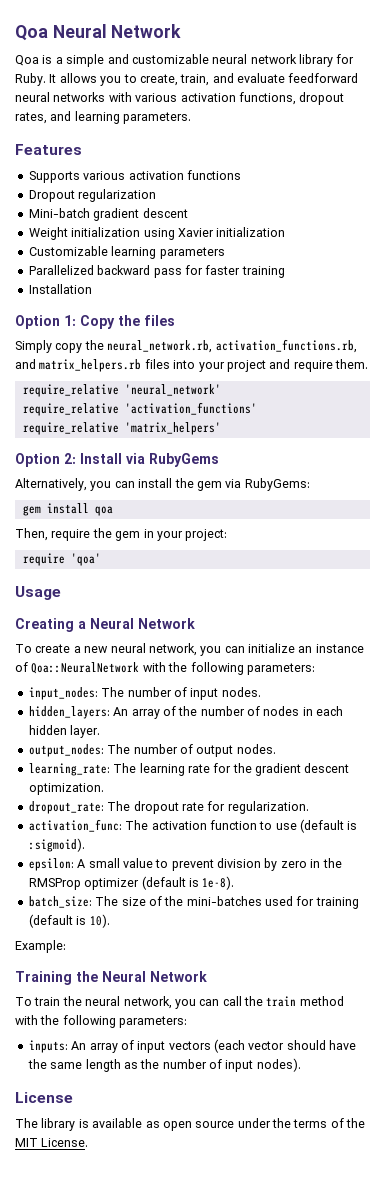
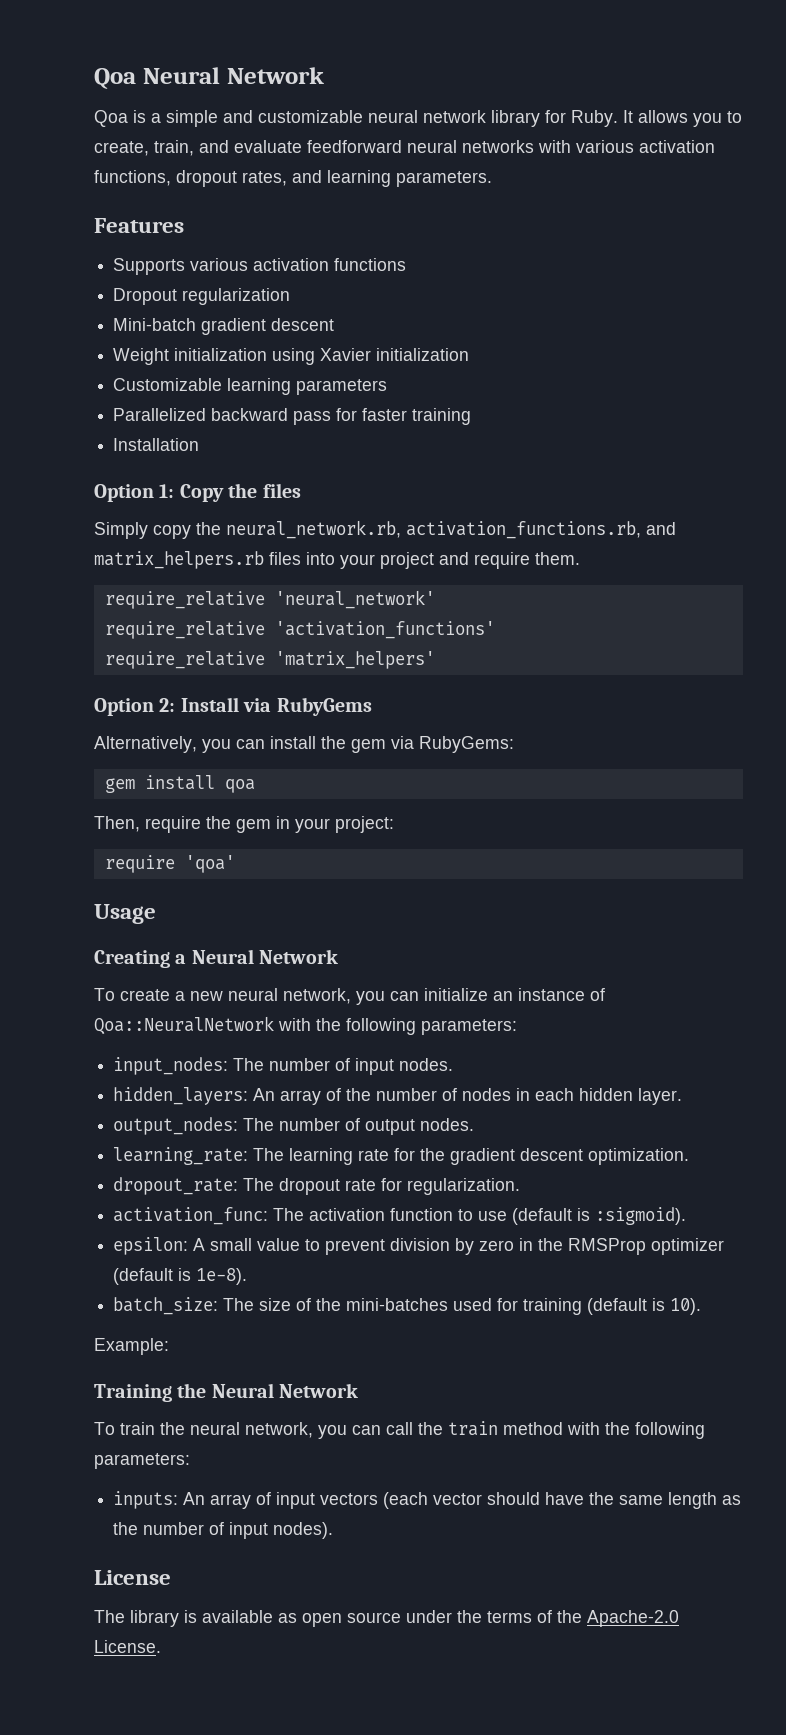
- The library is available as open source under the terms of the MIT License.
+ The library is available as open source under the terms of the Apache-2.0 License.

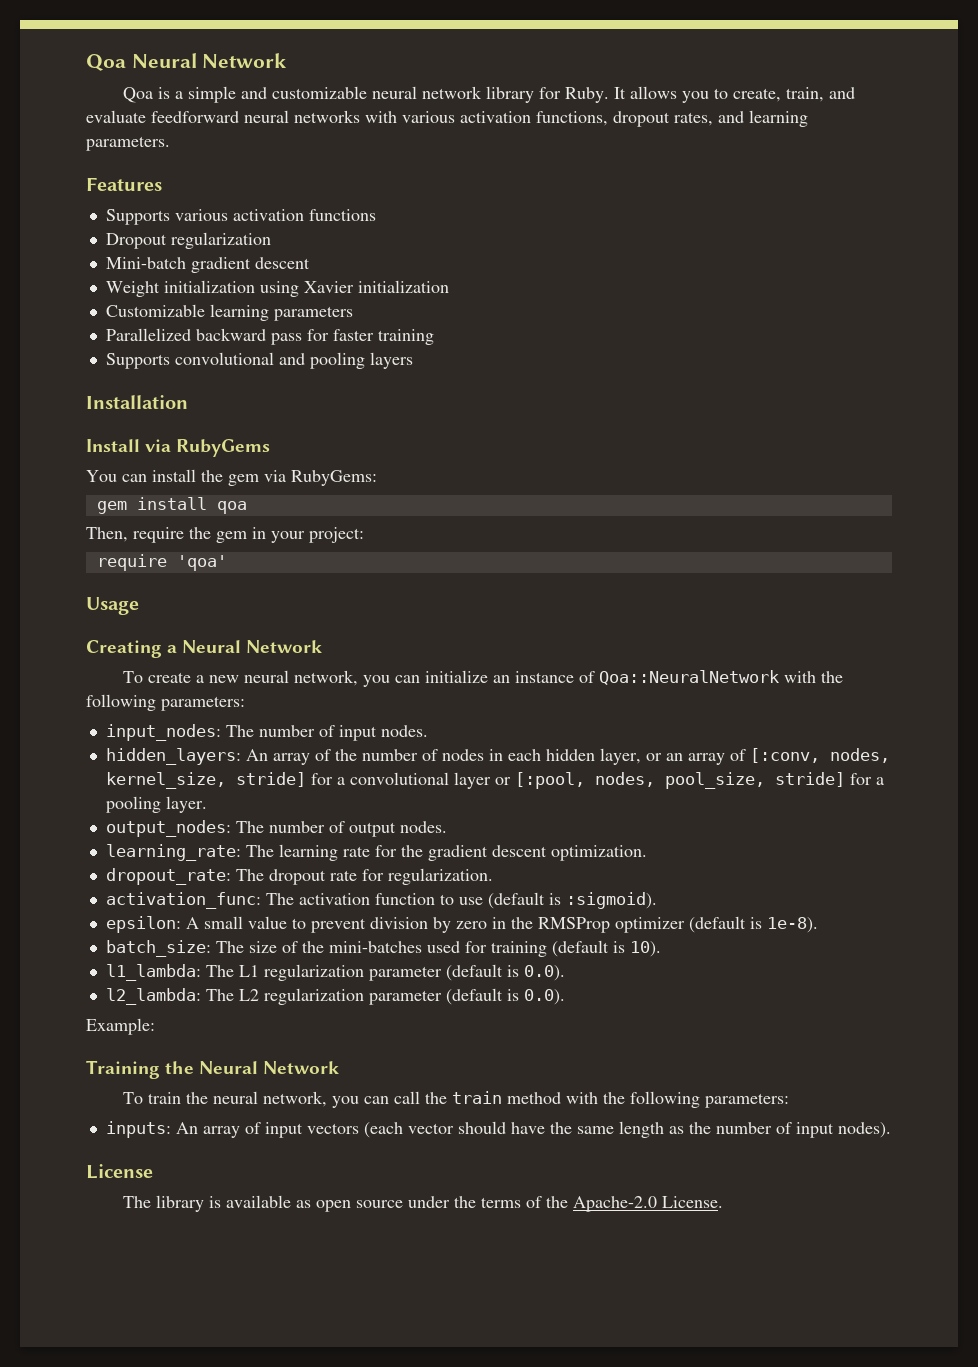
+ Supports convolutional and pooling layers
  Installation
- Option 1: Copy the files
- Simply copy the neural_network.rb, activation_functions.rb, and matrix_helpers.rb files into your project and require them.
- require_relative 'neural_network'
- require_relative 'activation_functions'
- require_relative 'matrix_helpers'
- Option 2: Install via RubyGems
+ Install via RubyGems
- Alternatively, you can install the gem via RubyGems:
+ You can install the gem via RubyGems:
- hidden_layers: An array of the number of nodes in each hidden layer.
+ hidden_layers: An array of the number of nodes in each hidden layer, or an array of [:conv, nodes, kernel_size, stride] for a convolutional layer or [:pool, nodes, pool_size, stride] for a pooling layer.
+ l1_lambda: The L1 regularization parameter (default is 0.0).
+ l2_lambda: The L2 regularization parameter (default is 0.0).

